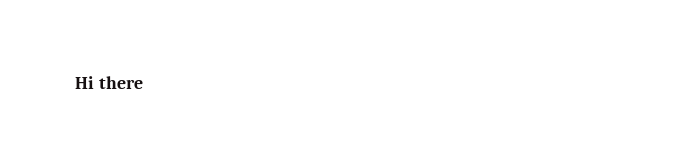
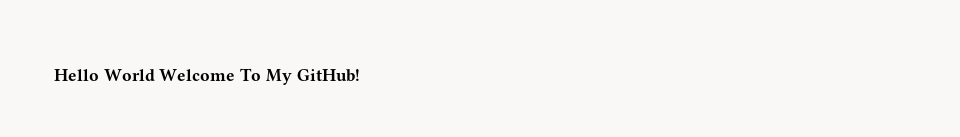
- Hi there
+ Hello World Welcome To My GitHub!

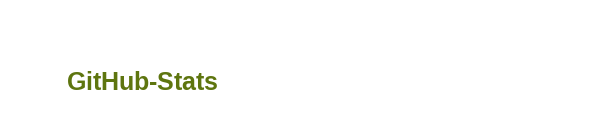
- Hello World Welcome To My GitHub!
+ GitHub-Stats

